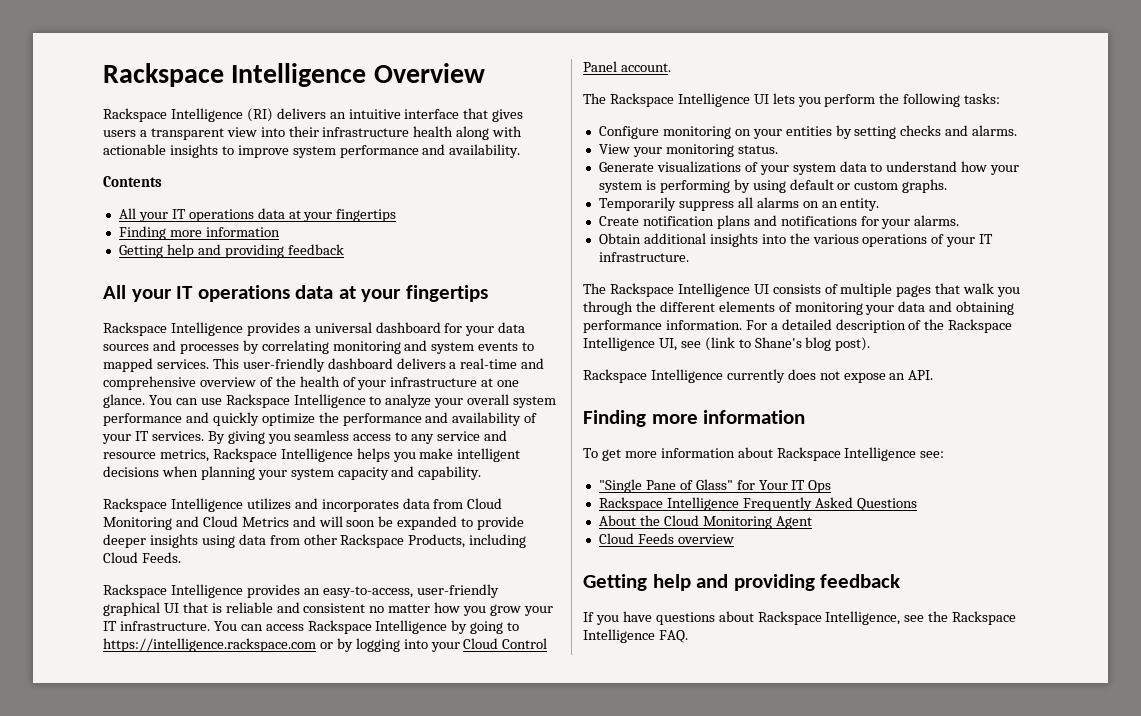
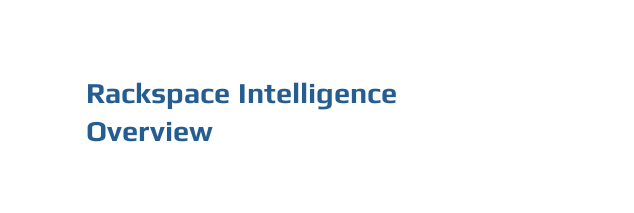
- Rackspace Intelligence (RI) delivers an intuitive interface that gives users a transparent view into their infrastructure health along with actionable insights to improve system performance and availability.
- Contents
- All your IT operations data at your fingertips
- Finding more information
- Getting help and providing feedback
- All your IT operations data at your fingertips
- Rackspace Intelligence provides a universal dashboard for your data sources and processes by correlating monitoring and system events to mapped services. This user-friendly dashboard delivers a real-time and comprehensive overview of the health of your infrastructure at one glance. You can use Rackspace Intelligence to analyze your overall system performance and quickly optimize the performance and availability of your IT services. By giving you seamless access to any service and resource metrics, Rackspace Intelligence helps you make intelligent decisions when planning your system capacity and capability.
- Rackspace Intelligence utilizes and incorporates data from Cloud Monitoring and Cloud Metrics and will soon be expanded to provide deeper insights using data from other Rackspace Products, including Cloud Feeds.
- Rackspace Intelligence provides an easy-to-access, user-friendly graphical UI that is reliable and consistent no matter how you grow your IT infrastructure. You can access Rackspace Intelligence by going to https://intelligence.rackspace.com or by logging into your Cloud Control Panel account.
- The Rackspace Intelligence UI lets you perform the following tasks:
- Configure monitoring on your entities by setting checks and alarms.
- View your monitoring status.
- Generate visualizations of your system data to understand how your system is performing by using default or custom graphs.
- Temporarily suppress all alarms on an entity.
- Create notification plans and notifications for your alarms.
- Obtain additional insights into the various operations of your IT infrastructure.
- The Rackspace Intelligence UI consists of multiple pages that walk you through the different elements of monitoring your data and obtaining performance information. For a detailed description of the Rackspace Intelligence UI, see (link to Shane's blog post).
- Rackspace Intelligence currently does not expose an API.
- Finding more information
- To get more information about Rackspace Intelligence see:
- "Single Pane of Glass" for Your IT Ops
- Rackspace Intelligence Frequently Asked Questions
- About the Cloud Monitoring Agent
- Cloud Feeds overview
- Getting help and providing feedback
- If you have questions about Rackspace Intelligence, see the Rackspace Intelligence FAQ.

